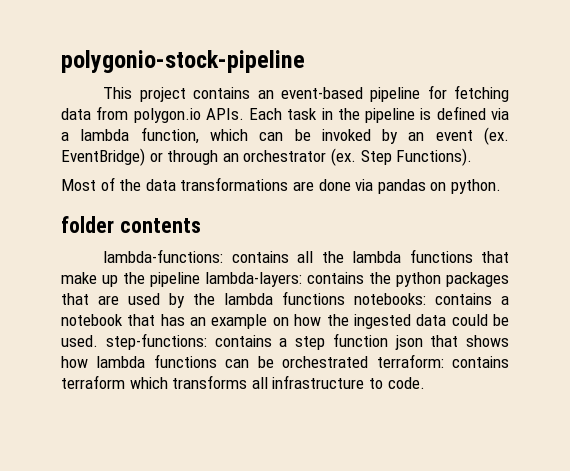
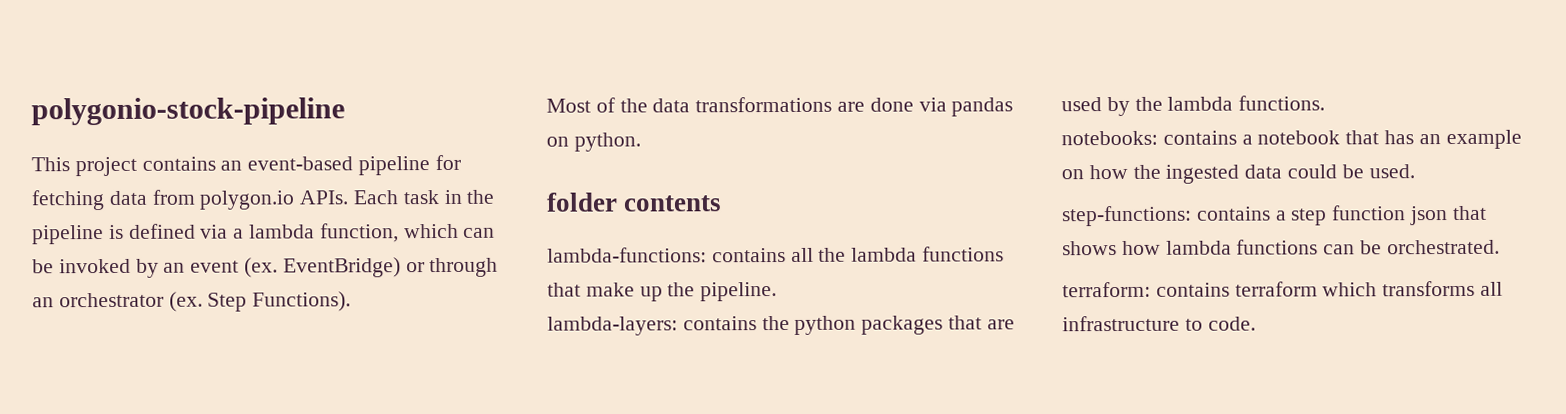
- lambda-functions: contains all the lambda functions that make up the pipeline lambda-layers: contains the python packages that are used by the lambda functions notebooks: contains a notebook that has an example on how the ingested data could be used. step-functions: contains a step function json that shows how lambda functions can be orchestrated terraform: contains terraform which transforms all infrastructure to code.
+ lambda-functions: contains all the lambda functions that make up the pipeline.
+ lambda-layers: contains the python packages that are used by the lambda functions.
+ notebooks: contains a notebook that has an example on how the ingested data could be used.
+ step-functions: contains a step function json that shows how lambda functions can be orchestrated.
+ terraform: contains terraform which transforms all infrastructure to code.

